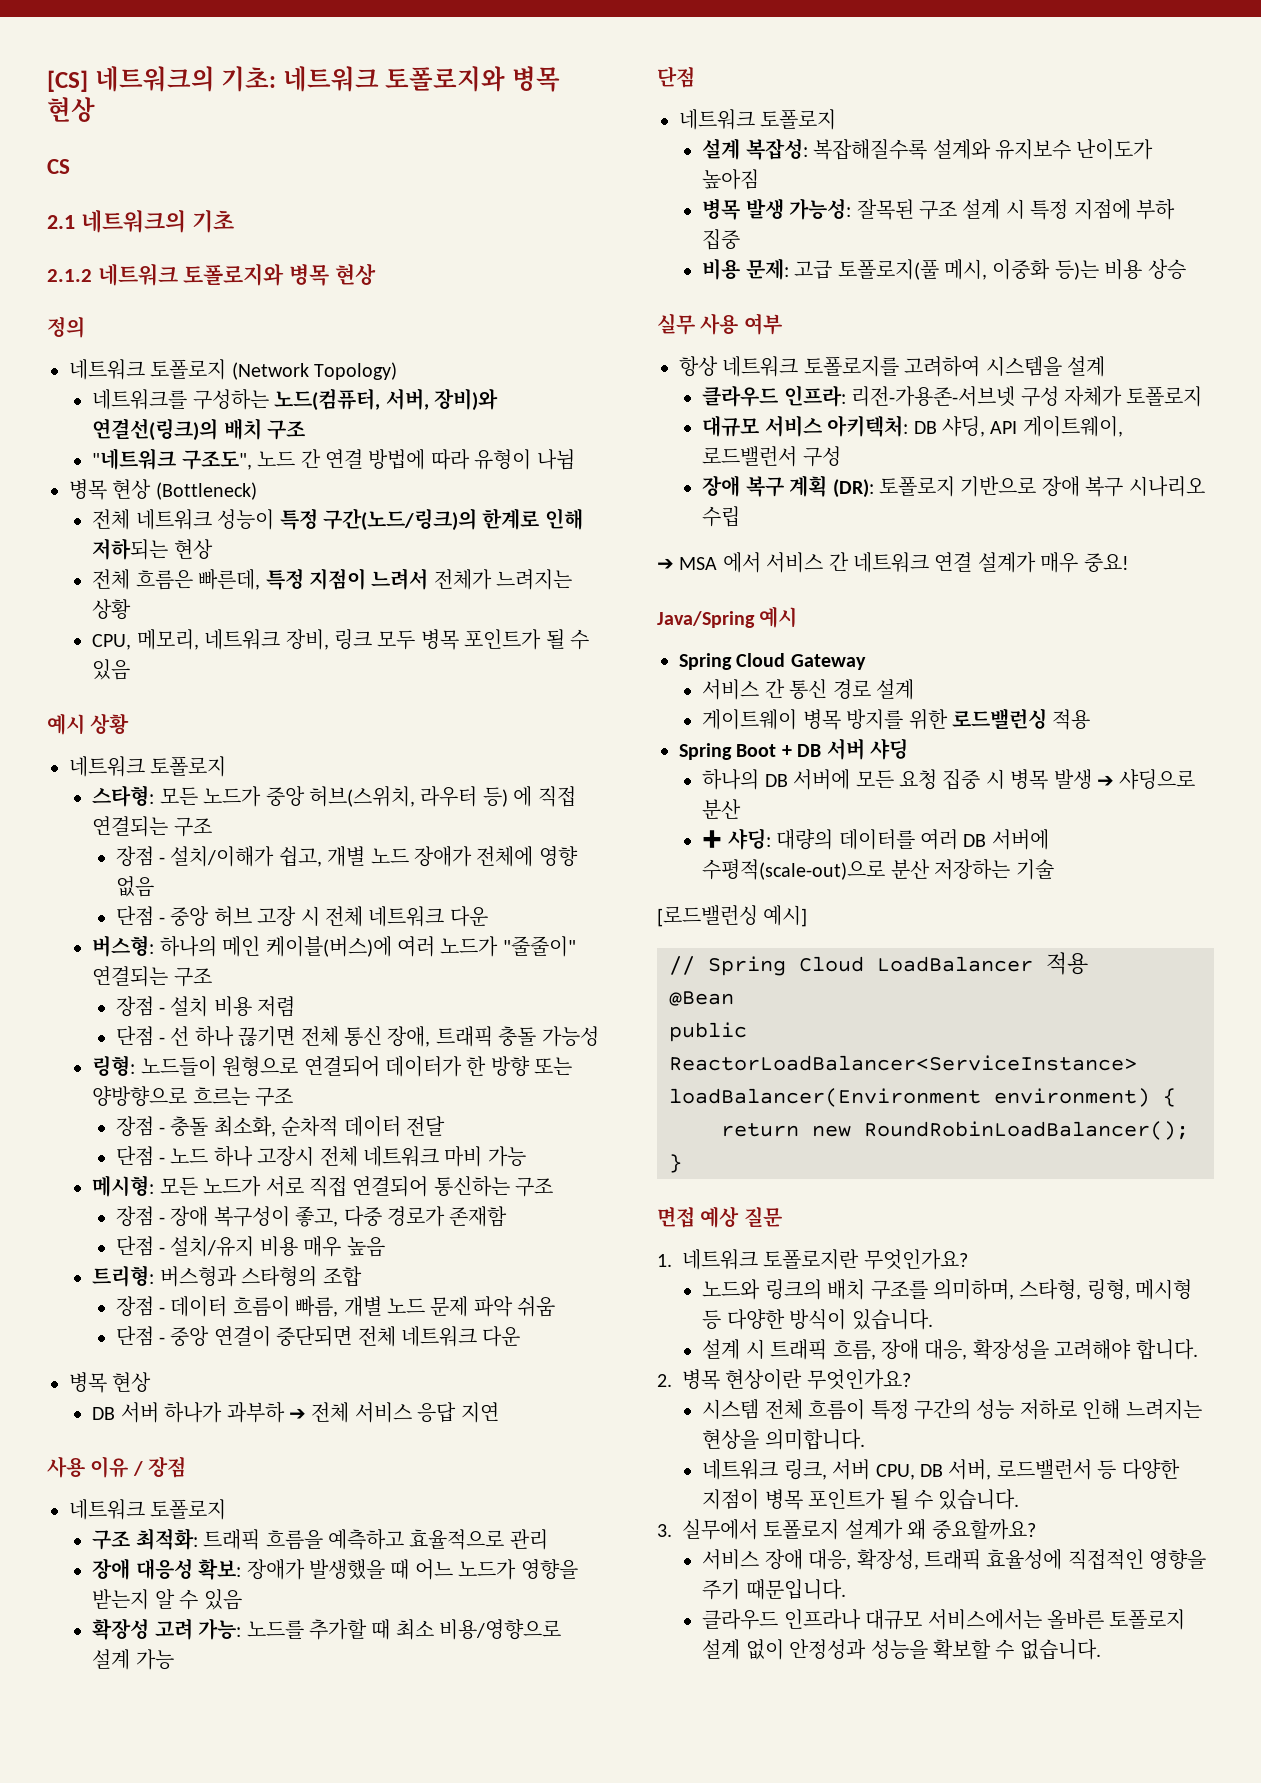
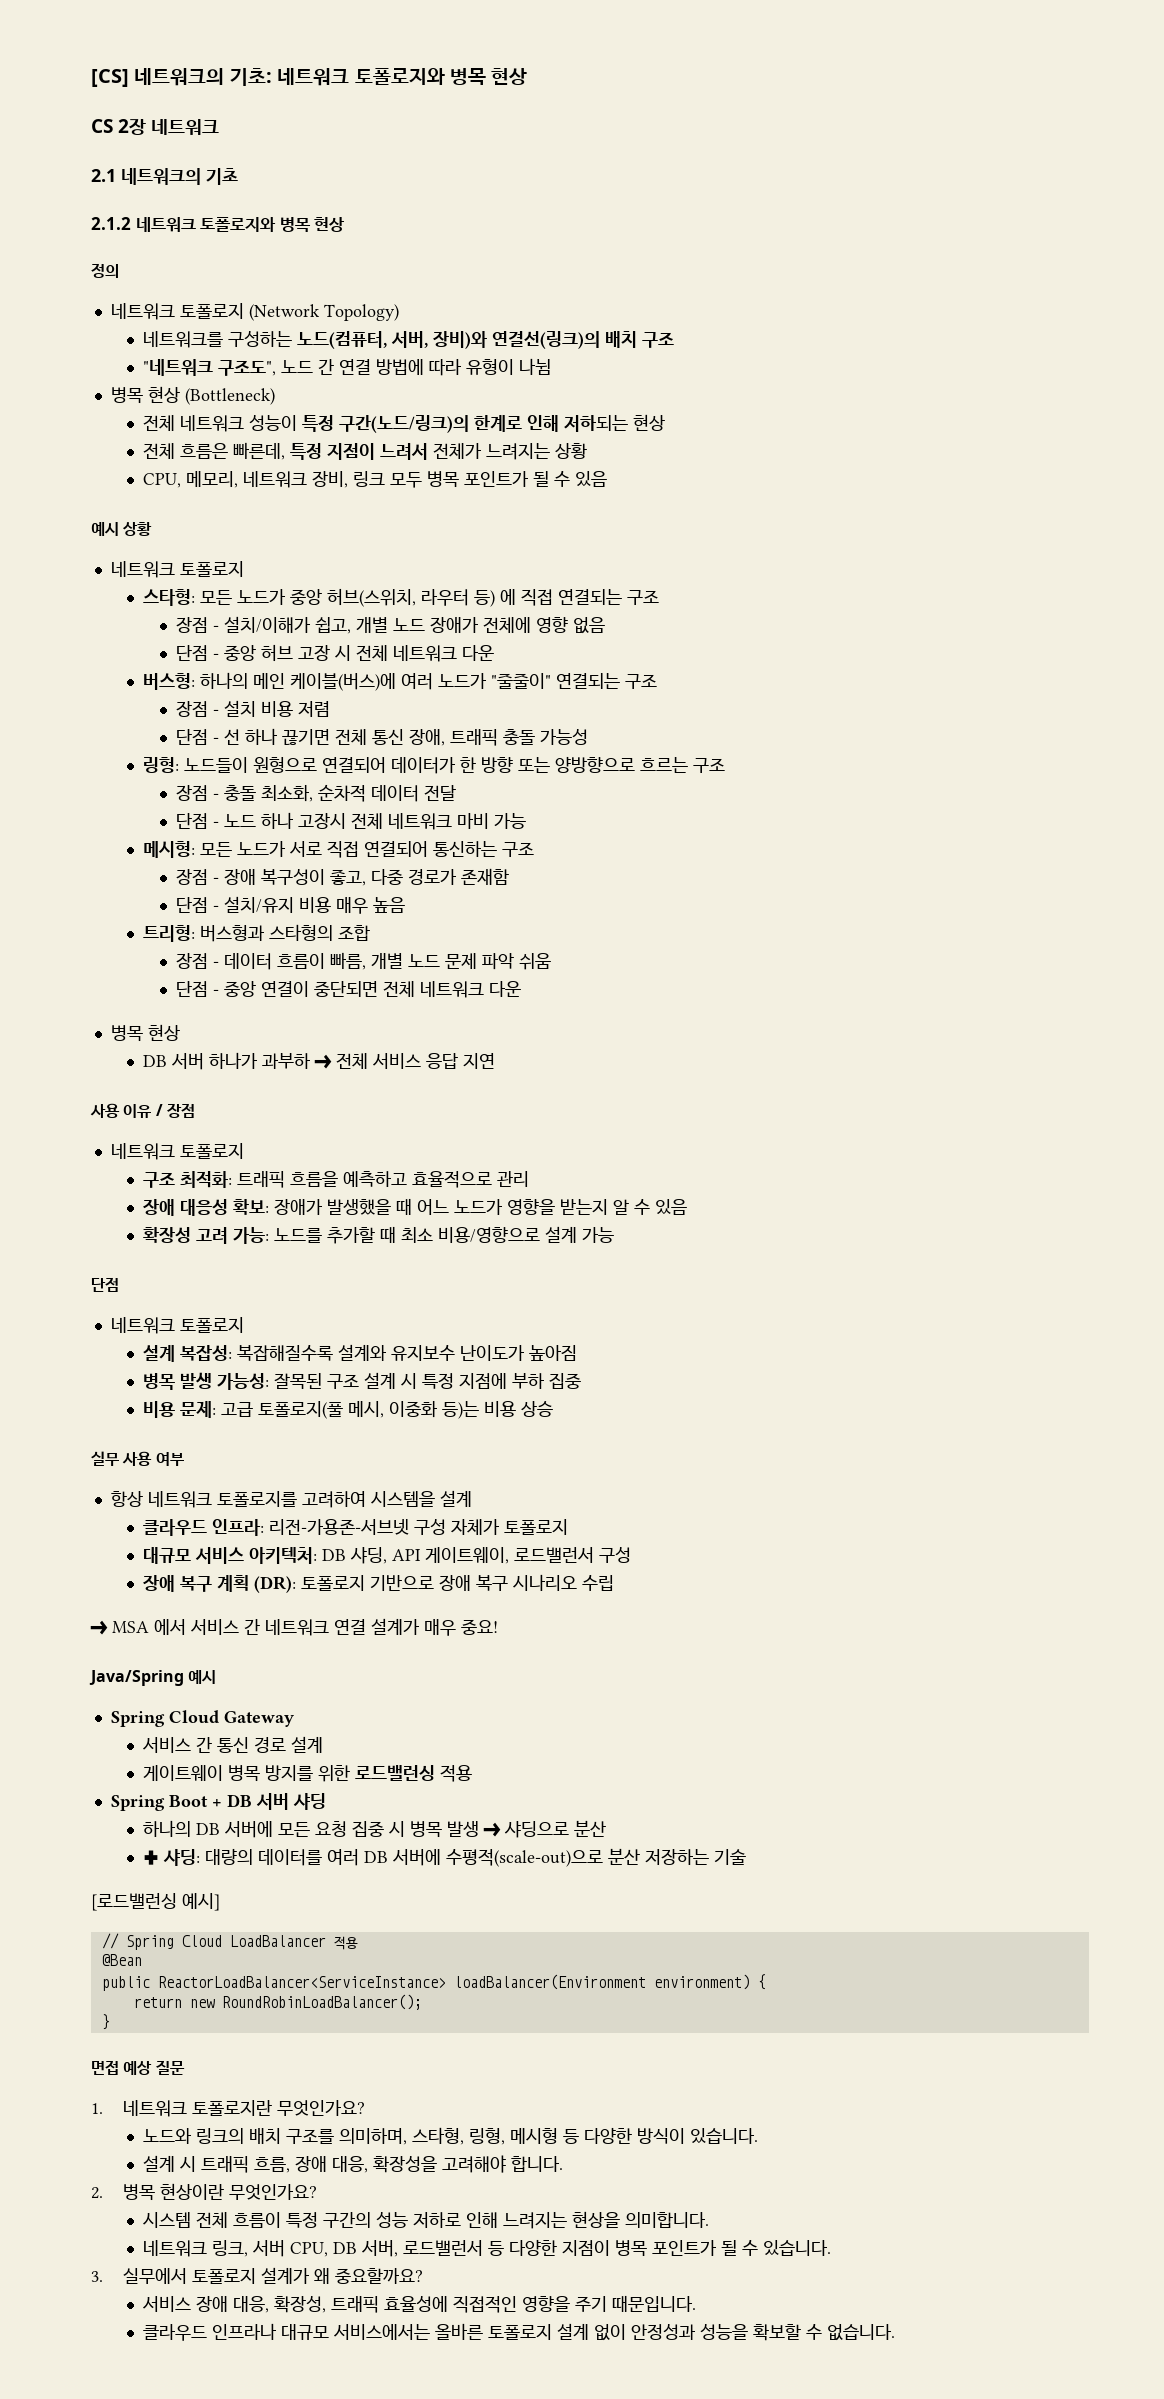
- CS
+ CS 2장 네트워크

